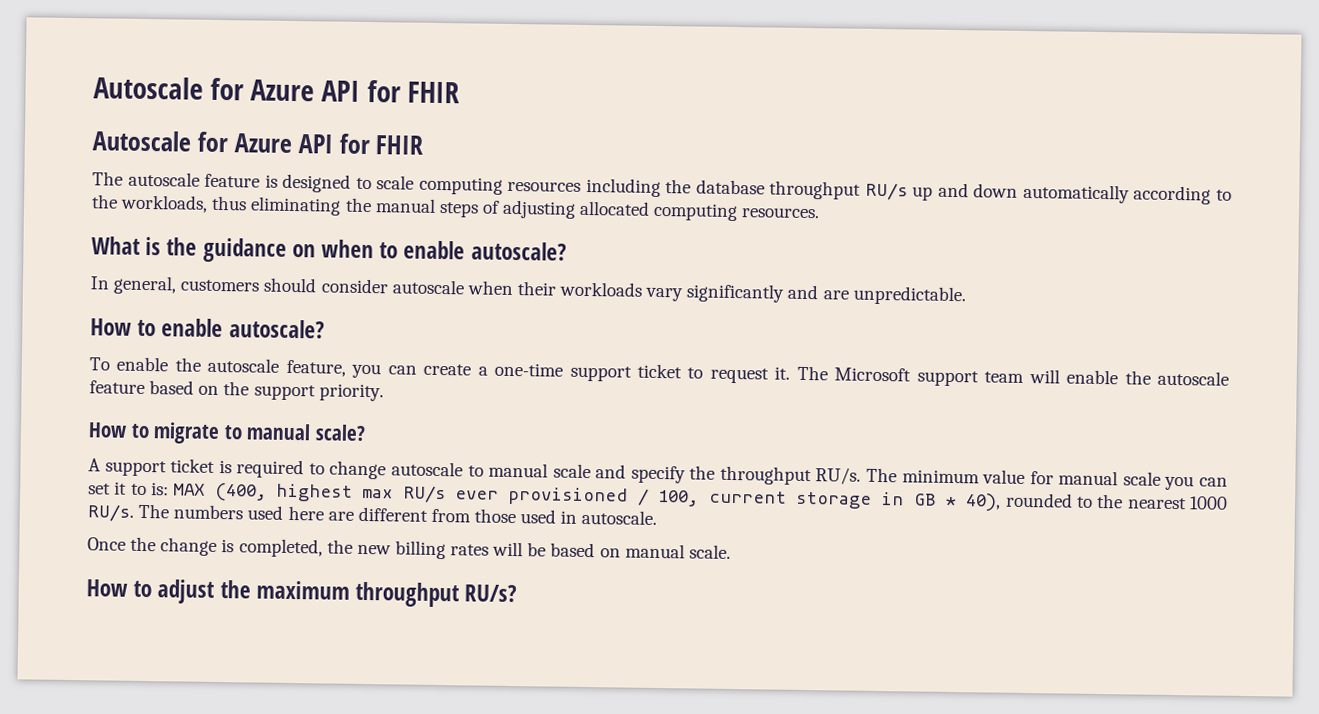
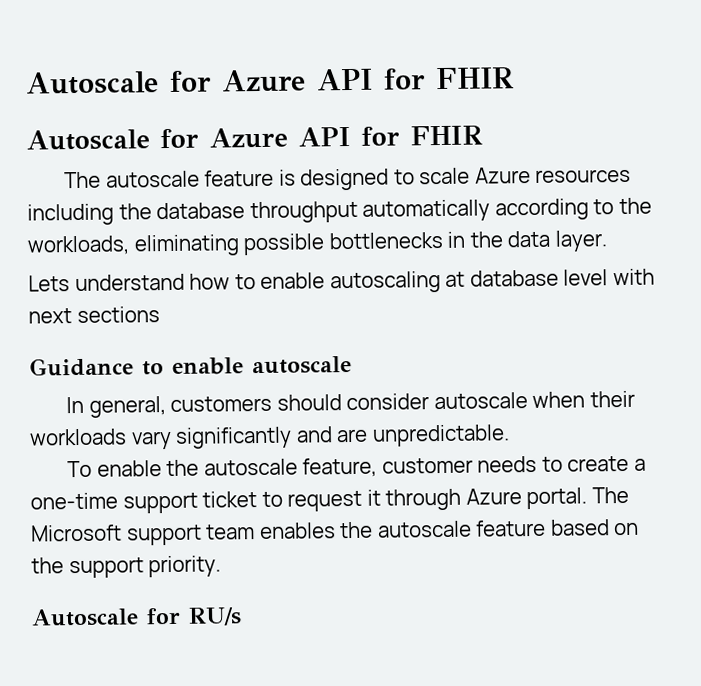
- The autoscale feature is designed to scale computing resources including the database throughput RU/s up and down automatically according to the workloads, thus eliminating the manual steps of adjusting allocated computing resources.
- What is the guidance on when to enable autoscale?
+ The autoscale feature is designed to scale Azure resources including the database throughput automatically according to the workloads, eliminating possible bottlenecks in the data layer.
+ Lets understand how to enable autoscaling at database level with next sections
+ Guidance to enable autoscale
- How to enable autoscale?
- To enable the autoscale feature, you can create a one-time support ticket to request it.
+ To enable the autoscale feature, customer needs to create a one-time support ticket to request it through Azure portal.
- The Microsoft support team will enable the autoscale feature based on the support priority.
+ The Microsoft support team enables the autoscale feature based on the support priority.
- How to migrate to manual scale?
- A support ticket is required to change autoscale to manual scale and specify the throughput RU/s. The minimum value for manual scale you can set it to is: MAX (400, highest max RU/s ever provisioned / 100, current storage in GB * 40), rounded to the nearest 1000 RU/s. The numbers used here are different from those used in autoscale.
- Once the change is completed, the new billing rates will be based on manual scale.
- How to adjust the maximum throughput RU/s?
+ Autoscale for RU/s

